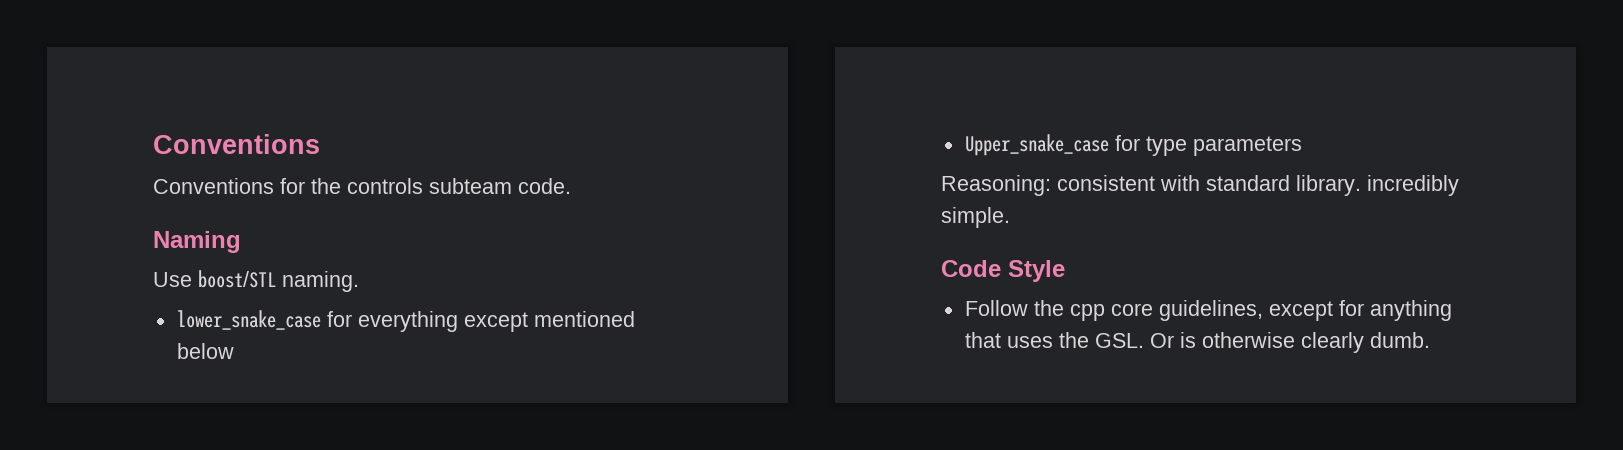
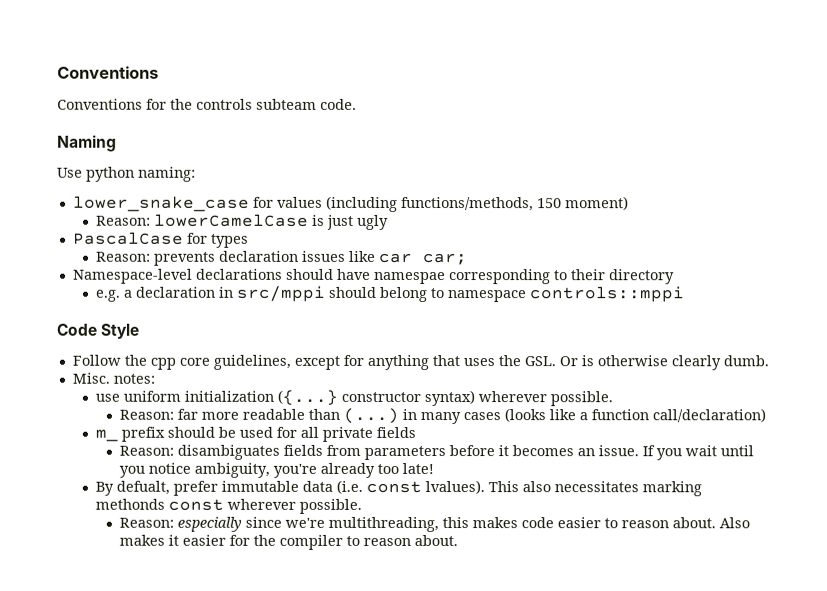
- Use boost/STL naming.
+ Use python naming:
- lower_snake_case for everything except mentioned below
- Upper_snake_case for type parameters
- Reasoning: consistent with standard library. incredibly simple.
+ lower_snake_case for values (including functions/methods, 150 moment)
+ Reason: lowerCamelCase is just ugly
+ PascalCase for types
+ Reason: prevents declaration issues like car car;
+ Namespace-level declarations should have namespae corresponding to their directory
+ e.g. a declaration in src/mppi should belong to namespace controls::mppi
+ Misc. notes:
+ use uniform initialization ({...} constructor syntax) wherever possible.
+ Reason: far more readable than (...) in many cases (looks like a function call/declaration)
+ m_ prefix should be used for all private fields
+ Reason: disambiguates fields from parameters before it becomes an issue. If you wait until you notice ambiguity, you're already too late!
+ By defualt, prefer immutable data (i.e. const lvalues). This also necessitates marking methonds const wherever possible.
+ Reason: especially since we're multithreading, this makes code easier to reason about. Also makes it easier for the compiler to reason about.

